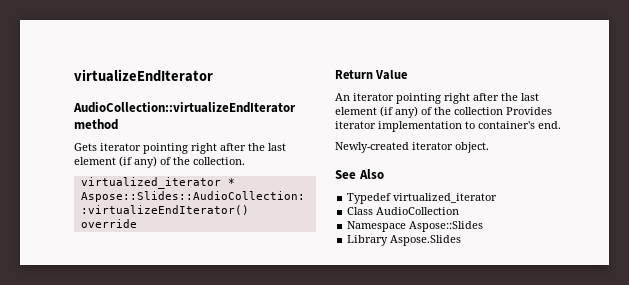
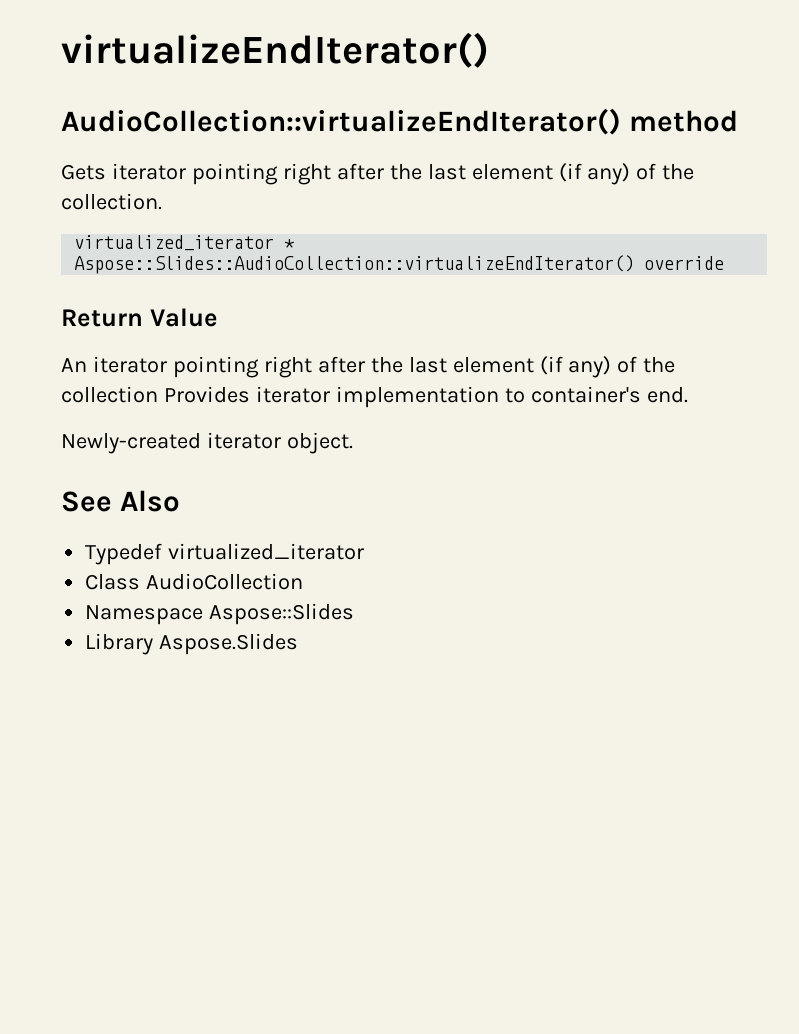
- virtualizeEndIterator
- AudioCollection::virtualizeEndIterator method
+ virtualizeEndIterator()
+ AudioCollection::virtualizeEndIterator() method

